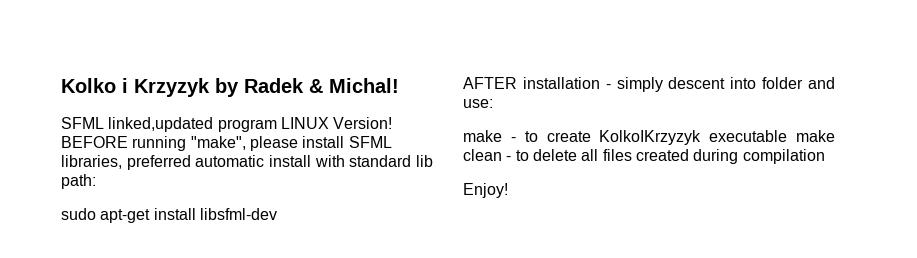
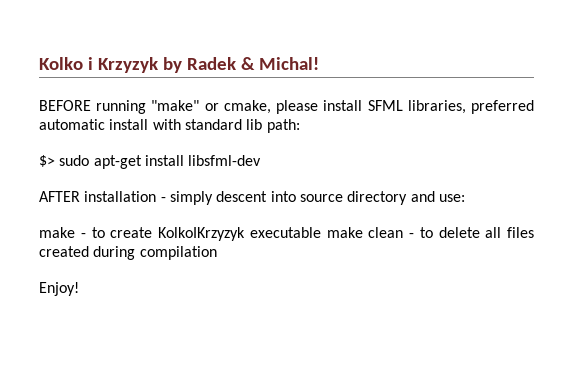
- SFML linked,updated program LINUX Version! BEFORE running "make", please install SFML libraries, preferred automatic install with standard lib path:
+ BEFORE running "make" or cmake, please install SFML libraries, preferred automatic install with standard lib path:
- sudo apt-get install libsfml-dev
+ $> sudo apt-get install libsfml-dev
- AFTER installation - simply descent into folder and use:
+ AFTER installation - simply descent into source directory and use:

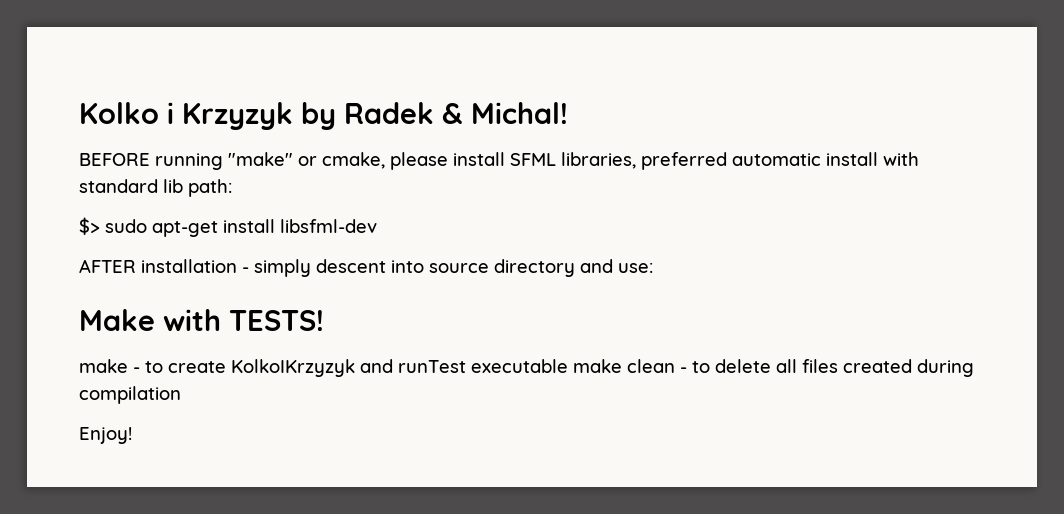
+ Make with TESTS!
- make - to create KolkoIKrzyzyk executable make clean - to delete all files created during compilation
+ make - to create KolkoIKrzyzyk and runTest executable make clean - to delete all files created during compilation

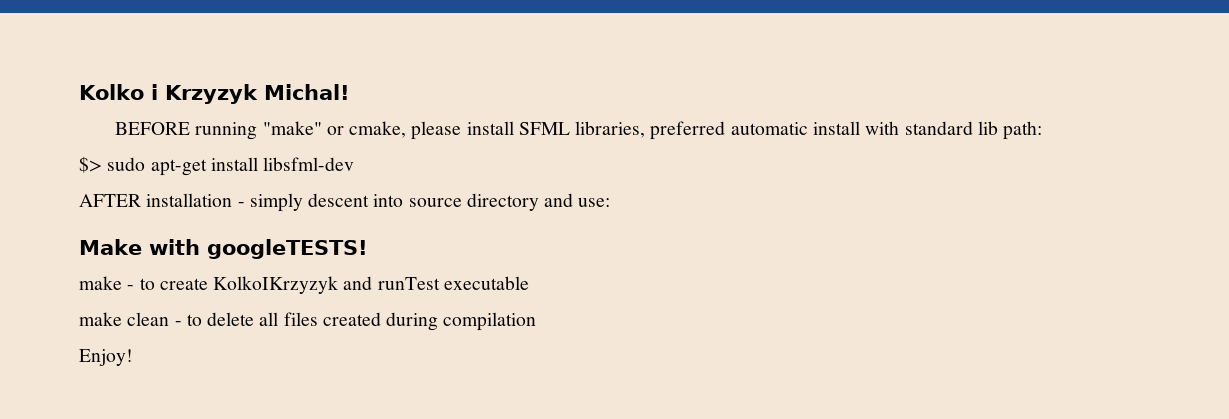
- Kolko i Krzyzyk by Radek & Michal!
+ Kolko i Krzyzyk Michal!
- Make with TESTS!
+ Make with googleTESTS!
- make - to create KolkoIKrzyzyk and runTest executable make clean - to delete all files created during compilation
+ make - to create KolkoIKrzyzyk and runTest executable
+ make clean - to delete all files created during compilation

